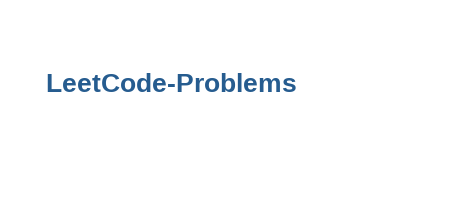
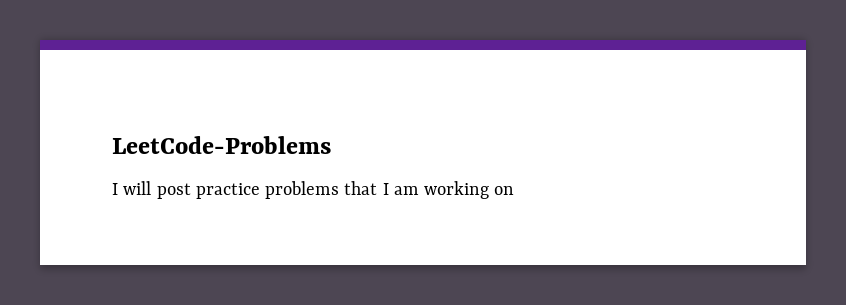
+ I will post practice problems that I am working on

